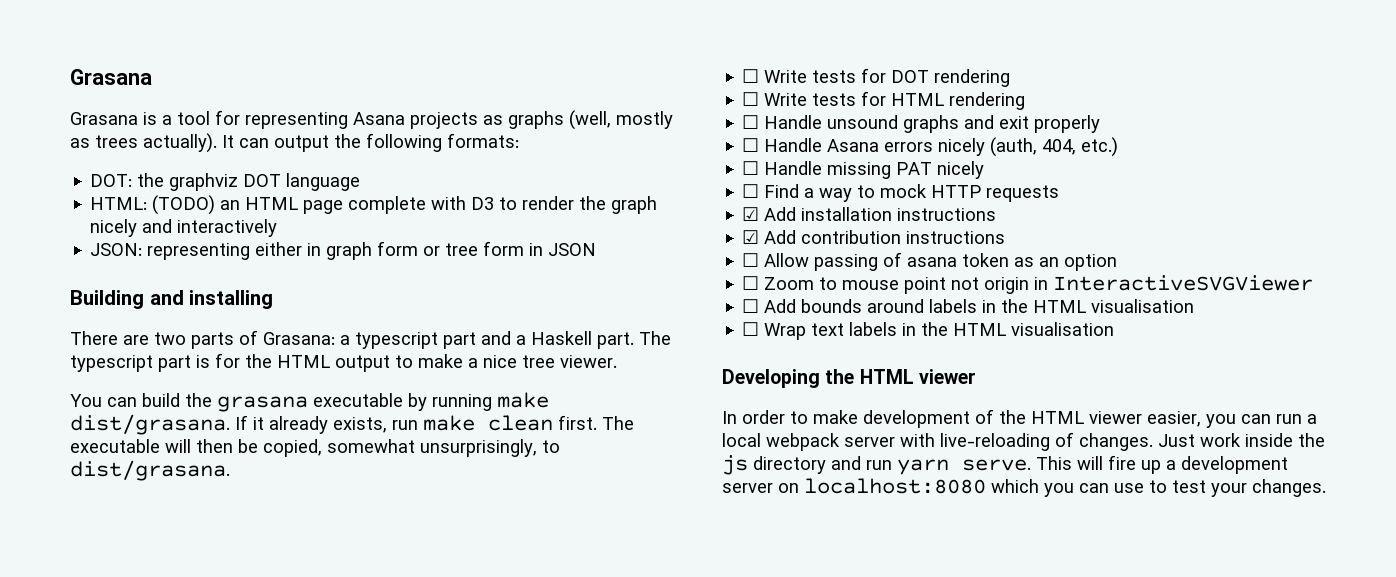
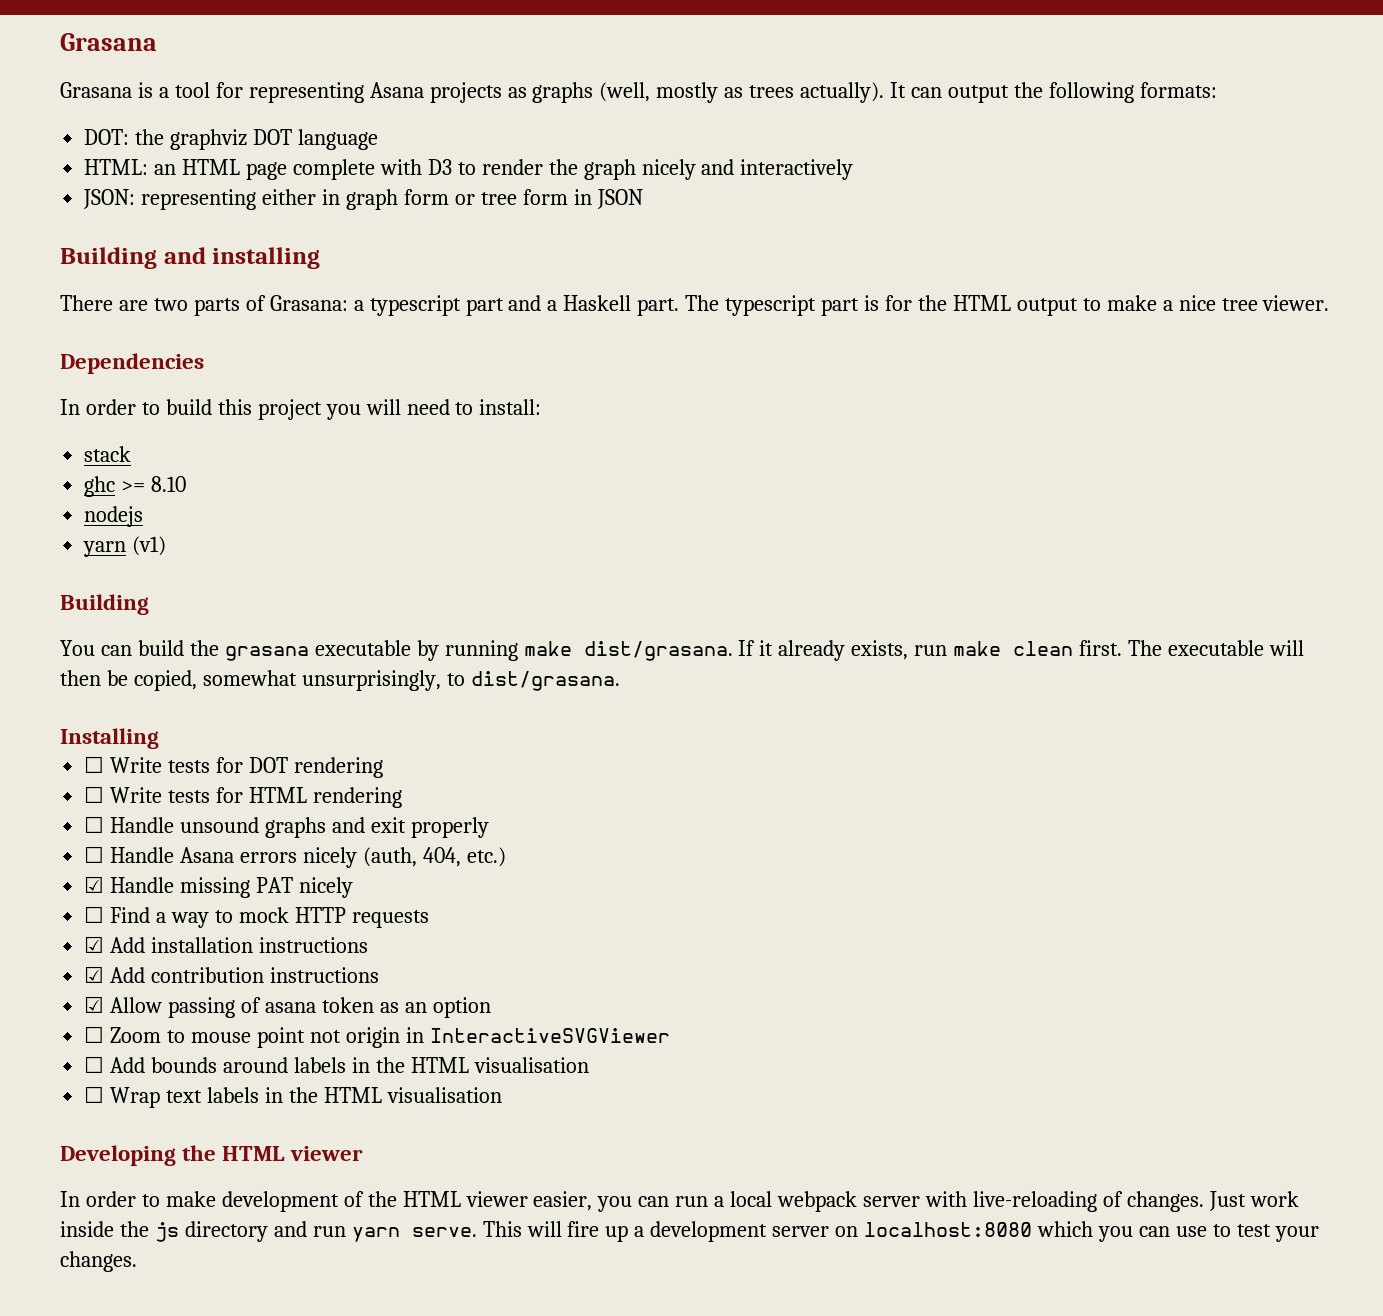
- HTML: (TODO) an HTML page complete with D3 to render the graph nicely and interactively
+ HTML: an HTML page complete with D3 to render the graph nicely and interactively
+ Dependencies
+ In order to build this project you will need to install:
+ stack
+ ghc >= 8.10
+ nodejs
+ yarn (v1)
+ Building
+ Installing
- ☐ Handle missing PAT nicely
+ ☑ Handle missing PAT nicely
- ☐ Allow passing of asana token as an option
+ ☑ Allow passing of asana token as an option

